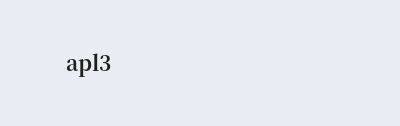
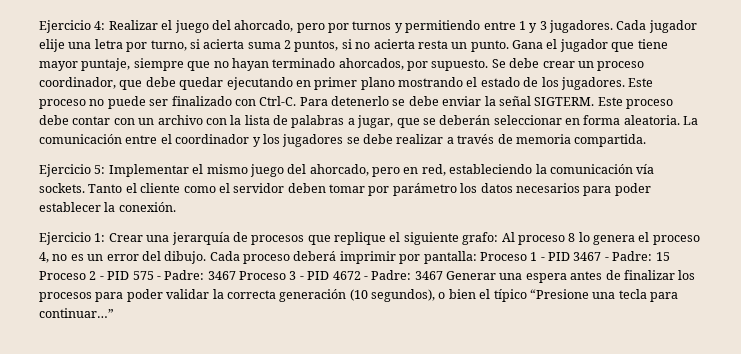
- apl3
+ Ejercicio 4: Realizar el juego del ahorcado, pero por turnos y permitiendo entre 1 y 3 jugadores. Cada jugador elije una letra por turno, si acierta suma 2 puntos, si no acierta resta un punto. Gana el jugador que tiene mayor puntaje, siempre que no hayan terminado ahorcados, por supuesto. Se debe crear un proceso coordinador, que debe quedar ejecutando en primer plano mostrando el estado de los jugadores. Este proceso no puede ser finalizado con Ctrl-C. Para detenerlo se debe enviar la señal SIGTERM. Este proceso debe contar con un archivo con la lista de palabras a jugar, que se deberán seleccionar en forma aleatoria. La comunicación entre el coordinador y los jugadores se debe realizar a través de memoria compartida.
+ Ejercicio 5: Implementar el mismo juego del ahorcado, pero en red, estableciendo la comunicación vía sockets. Tanto el cliente como el servidor deben tomar por parámetro los datos necesarios para poder establecer la conexión.
+ Ejercicio 1: Crear una jerarquía de procesos que replique el siguiente grafo: Al proceso 8 lo genera el proceso 4, no es un error del dibujo. Cada proceso deberá imprimir por pantalla: Proceso 1 - PID 3467 - Padre: 15 Proceso 2 - PID 575 - Padre: 3467 Proceso 3 - PID 4672 - Padre: 3467 Generar una espera antes de finalizar los procesos para poder validar la correcta generación (10 segundos), o bien el típico “Presione una tecla para continuar…”

